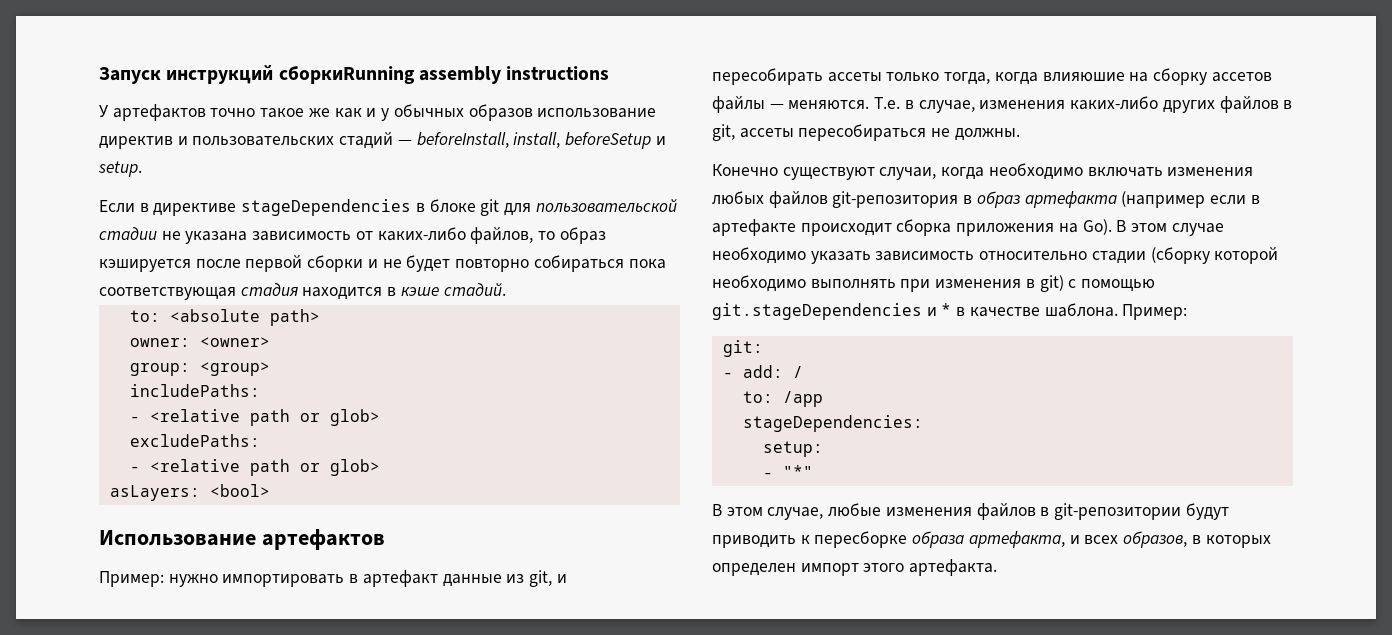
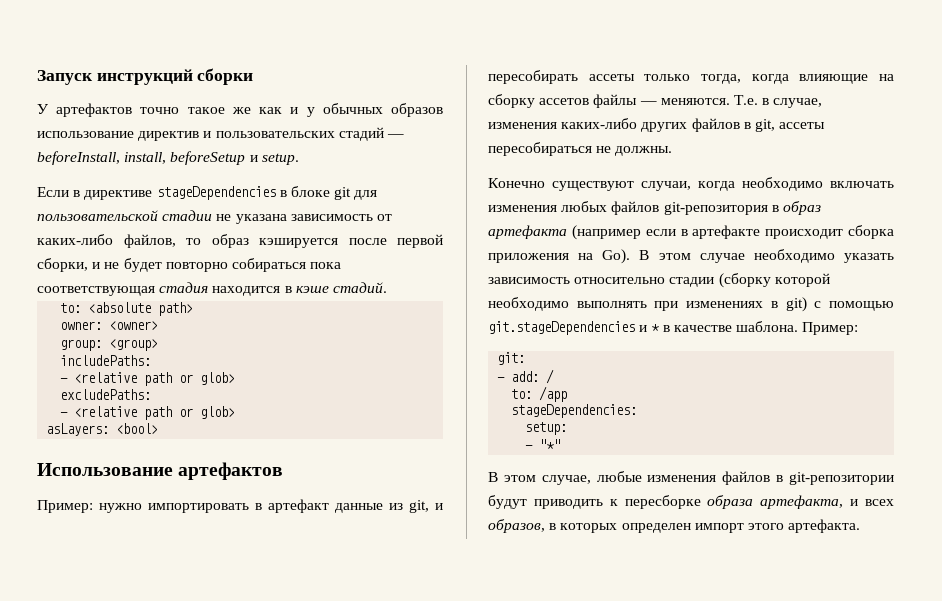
- Запуск инструкций сборкиRunning assembly instructions
+ Запуск инструкций сборки
- Если в директиве stageDependencies в блоке git для пользовательской стадии не указана зависимость от каких-либо файлов, то образ кэшируется после первой сборки и не будет повторно собираться пока соответствующая стадия находится в кэше стадий.
+ Если в директиве stageDependencies в блоке git для пользовательской стадии не указана зависимость от каких-либо файлов, то образ кэшируется после первой сборки, и не будет повторно собираться пока соответствующая стадия находится в кэше стадий.
- Пример: нужно импортировать в артефакт данные из git, и пересобирать ассеты только тогда, когда влияюшие на сборку ассетов файлы — меняются.
+ Пример: нужно импортировать в артефакт данные из git, и пересобирать ассеты только тогда, когда влияющие на сборку ассетов файлы — меняются.
- Конечно существуют случаи, когда необходимо включать изменения любых файлов git-репозитория в образ артефакта (например если в артефакте происходит сборка приложения на Go). В этом случае необходимо указать зависимость относительно стадии (сборку которой необходимо выполнять при изменения в git) с помощью git.stageDependencies и * в качестве шаблона.
+ Конечно существуют случаи, когда необходимо включать изменения любых файлов git-репозитория в образ артефакта (например если в артефакте происходит сборка приложения на Go). В этом случае необходимо указать зависимость относительно стадии (сборку которой необходимо выполнять при изменениях в git) с помощью git.stageDependencies и * в качестве шаблона.

